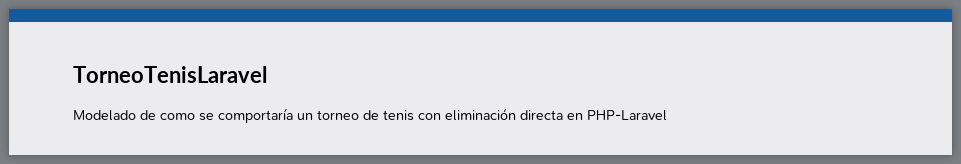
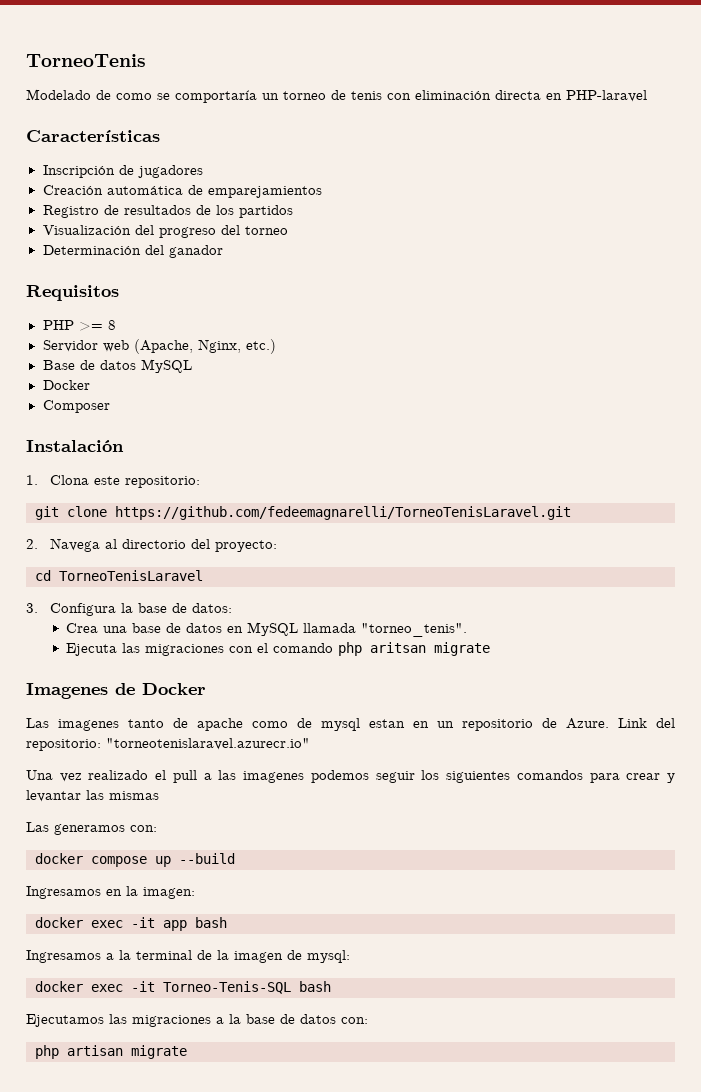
- TorneoTenisLaravel
+ TorneoTenis
- Modelado de como se comportaría un torneo de tenis con eliminación directa en PHP-Laravel
+ Modelado de como se comportaría un torneo de tenis con eliminación directa en PHP-laravel
+ Características
+ Inscripción de jugadores
+ Creación automática de emparejamientos
+ Registro de resultados de los partidos
+ Visualización del progreso del torneo
+ Determinación del ganador
+ Requisitos
+ PHP >= 8
+ Servidor web (Apache, Nginx, etc.)
+ Base de datos MySQL
+ Docker
+ Composer
+ Instalación
+ 1. Clona este repositorio:
+ git clone https://github.com/fedeemagnarelli/TorneoTenisLaravel.git
+ 2. Navega al directorio del proyecto:
+ cd TorneoTenisLaravel
+ 3. Configura la base de datos:
+ Crea una base de datos en MySQL llamada "torneo_tenis".
+ Ejecuta las migraciones con el comando php aritsan migrate
+ Imagenes de Docker
+ Las imagenes tanto de apache como de mysql estan en un repositorio de Azure. Link del repositorio: "torneotenislaravel.azurecr.io"
+ Una vez realizado el pull a las imagenes podemos seguir los siguientes comandos para crear y levantar las mismas
+ Las generamos con:
+ docker compose up --build
+ Ingresamos en la imagen:
+ docker exec -it app bash
+ Ingresamos a la terminal de la imagen de mysql:
+ docker exec -it Torneo-Tenis-SQL bash
+ Ejecutamos las migraciones a la base de datos con:
+ php artisan migrate

